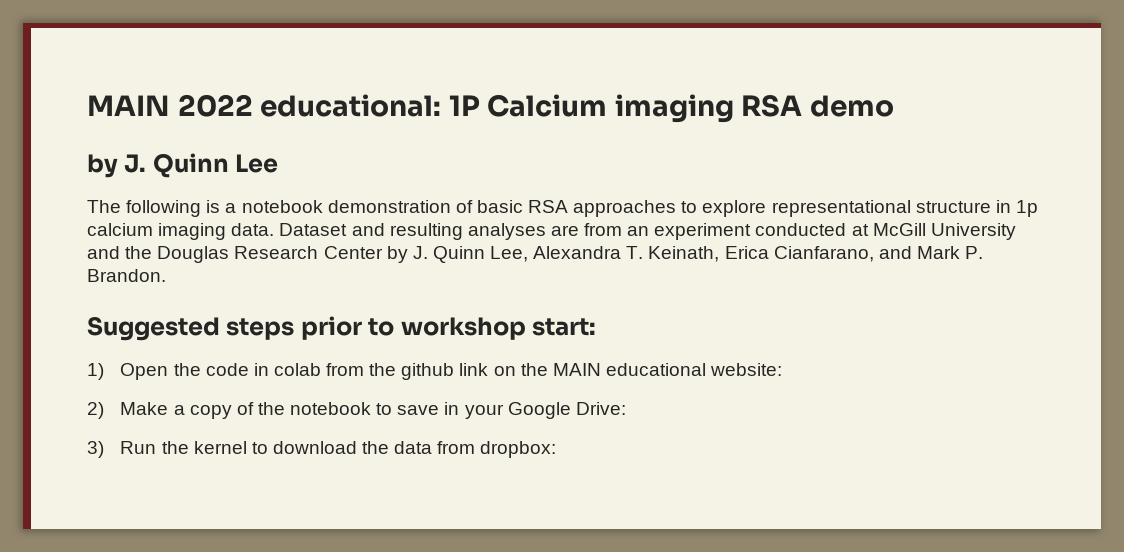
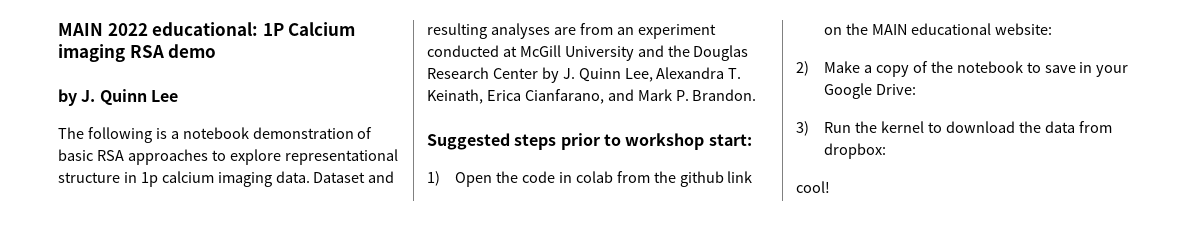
+ cool!

